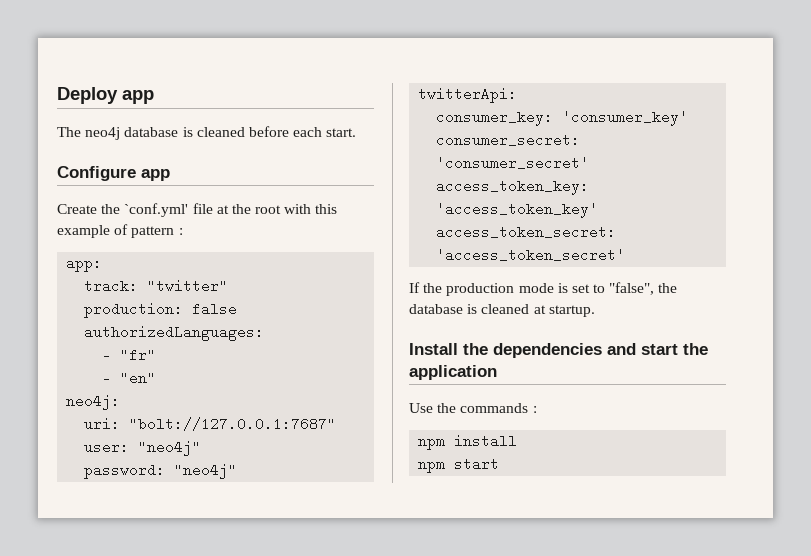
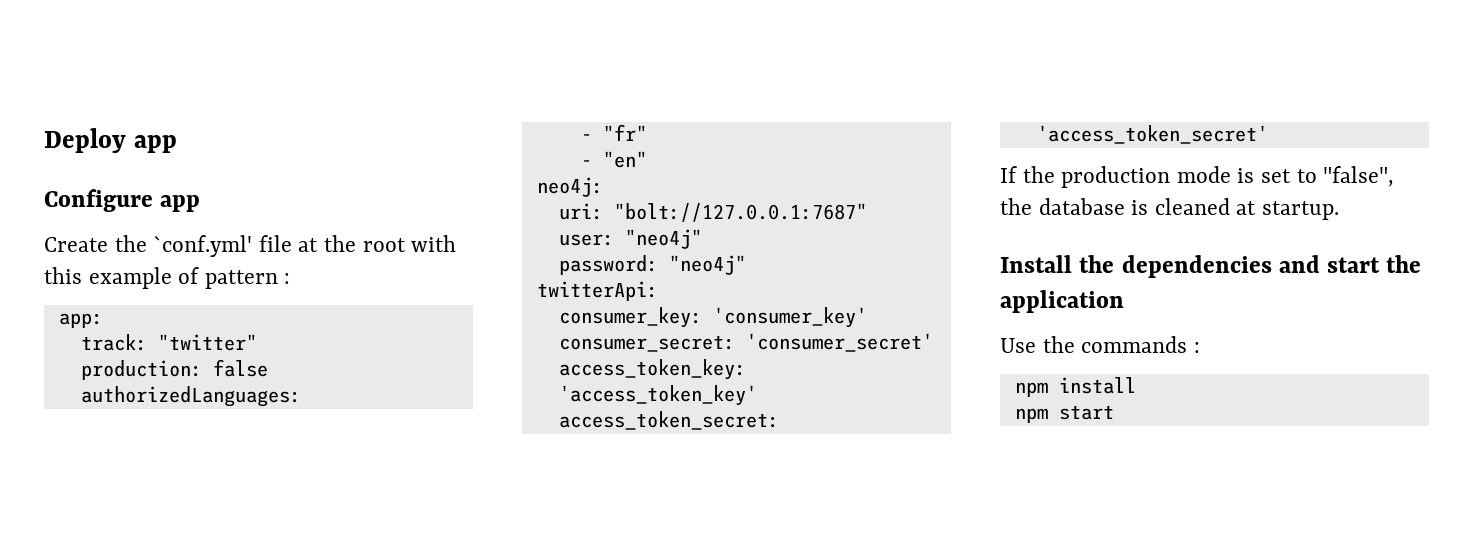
- The neo4j database is cleaned before each start.

